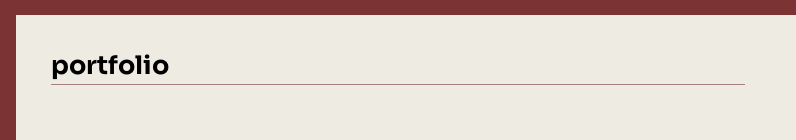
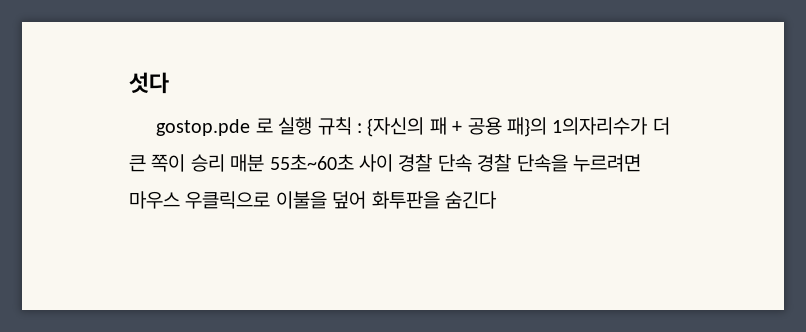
- portfolio
+ 섯다
+ gostop.pde 로 실행 규칙 : {자신의 패 + 공용 패}의 1의자리수가 더 큰 쪽이 승리 매분 55초~60초 사이 경찰 단속 경찰 단속을 누르려면 마우스 우클릭으로 이불을 덮어 화투판을 숨긴다

